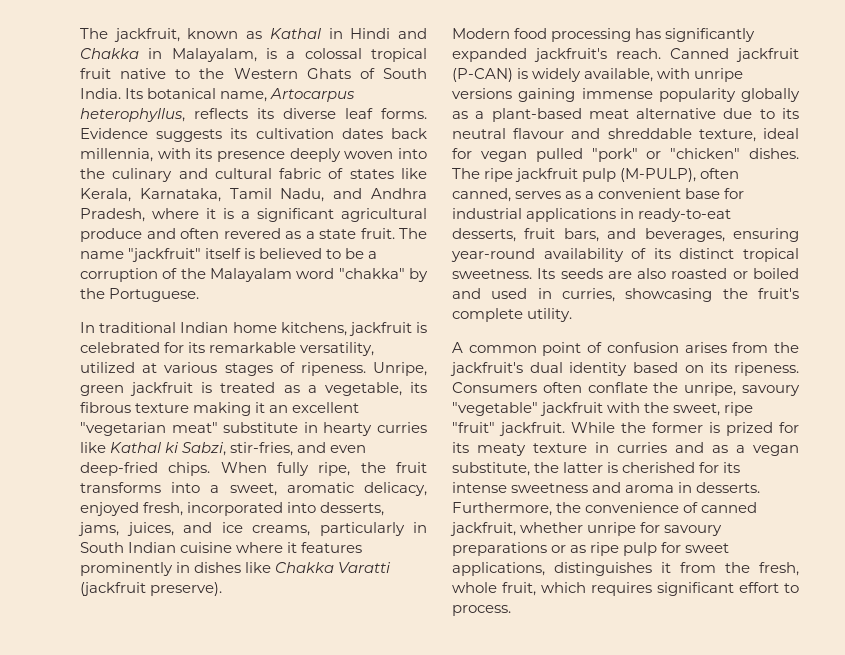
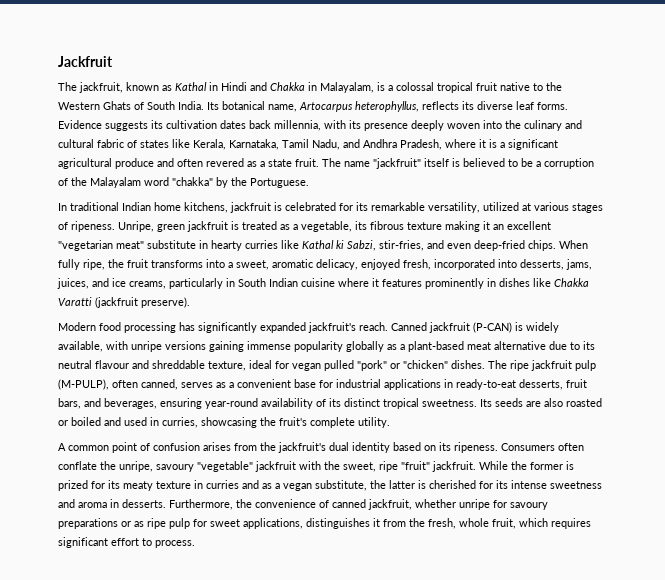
+ Jackfruit

